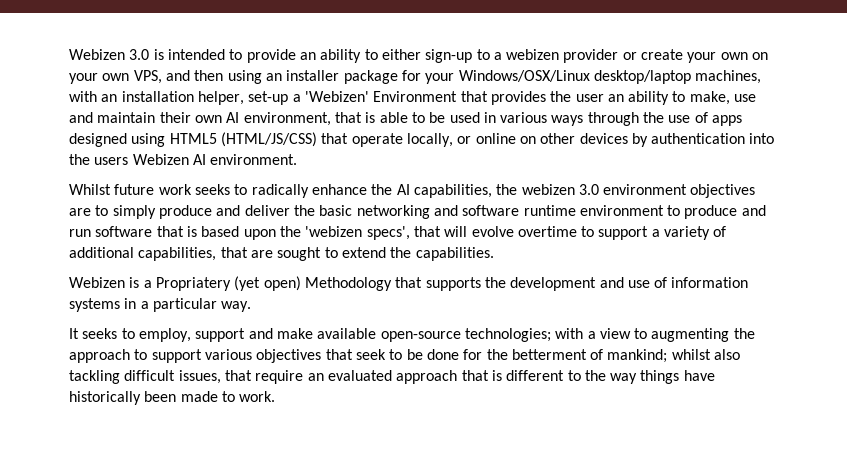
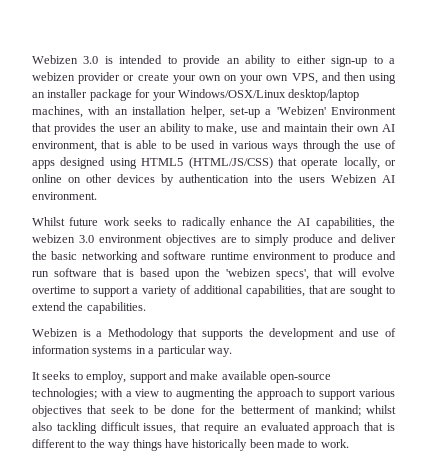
- Webizen is a Propriatery (yet open) Methodology that supports the development and use of information systems in a particular way.
+ Webizen is a Methodology that supports the development and use of information systems in a particular way.

